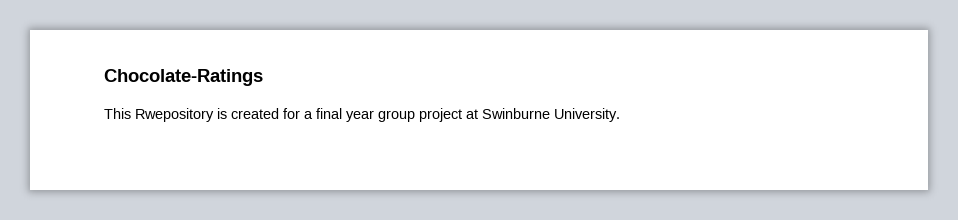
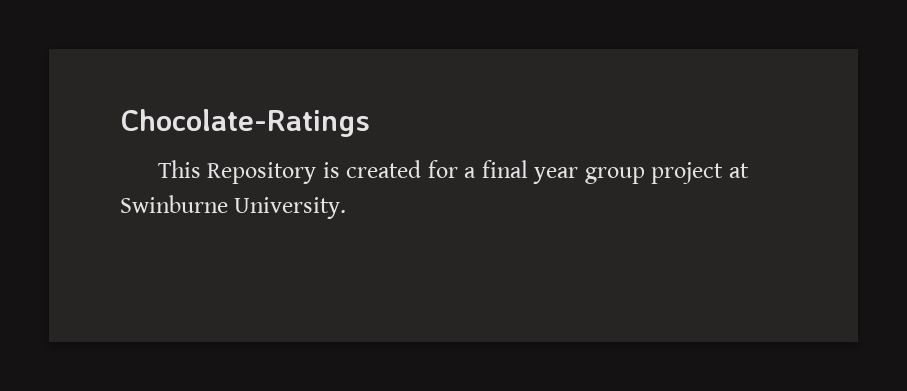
- This Rwepository is created for a final year group project at Swinburne University.
+ This Repository is created for a final year group project at Swinburne University.

